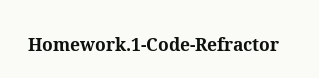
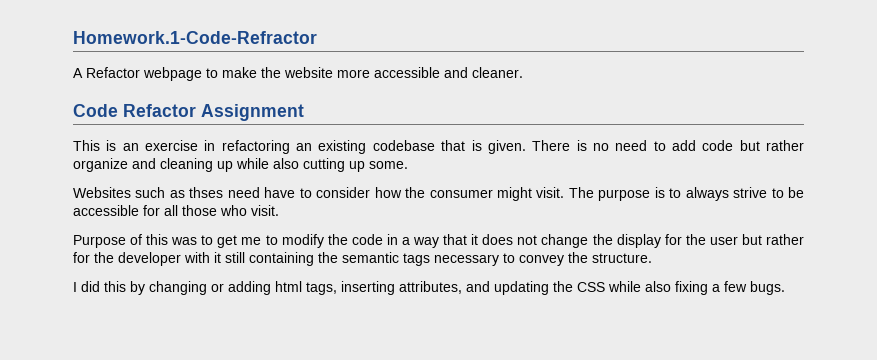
+ A Refactor webpage to make the website more accessible and cleaner.
+ Code Refactor Assignment
+ This is an exercise in refactoring an existing codebase that is given. There is no need to add code but rather organize and cleaning up while also cutting up some.
+ Websites such as thses need have to consider how the consumer might visit. The purpose is to always strive to be accessible for all those who visit.
+ Purpose of this was to get me to modify the code in a way that it does not change the display for the user but rather for the developer with it still containing the semantic tags necessary to convey the structure.
+ I did this by changing or adding html tags, inserting attributes, and updating the CSS while also fixing a few bugs.

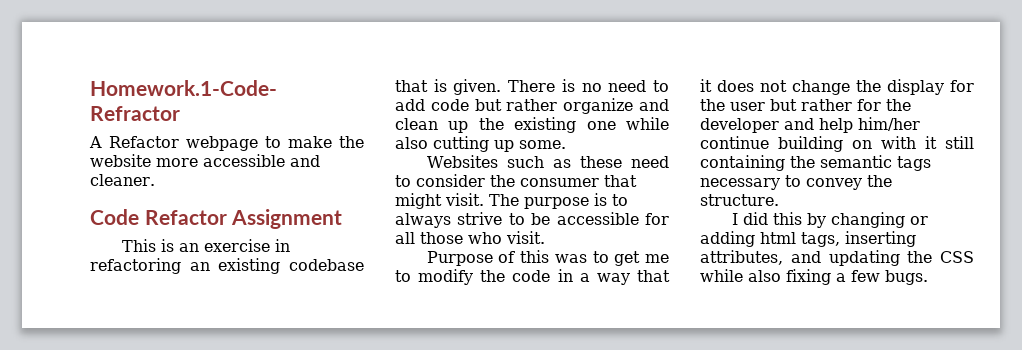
- There is no need to add code but rather organize and cleaning up while also cutting up some.
+ There is no need to add code but rather organize and clean up the existing one while also cutting up some.
- Websites such as thses need have to consider how the consumer might visit.
+ Websites such as these need to consider the consumer that might visit.
- Purpose of this was to get me to modify the code in a way that it does not change the display for the user but rather for the developer with it still containing the semantic tags necessary to convey the structure.
+ Purpose of this was to get me to modify the code in a way that it does not change the display for the user but rather for the developer and help him/her continue building on with it still containing the semantic tags necessary to convey the structure.

